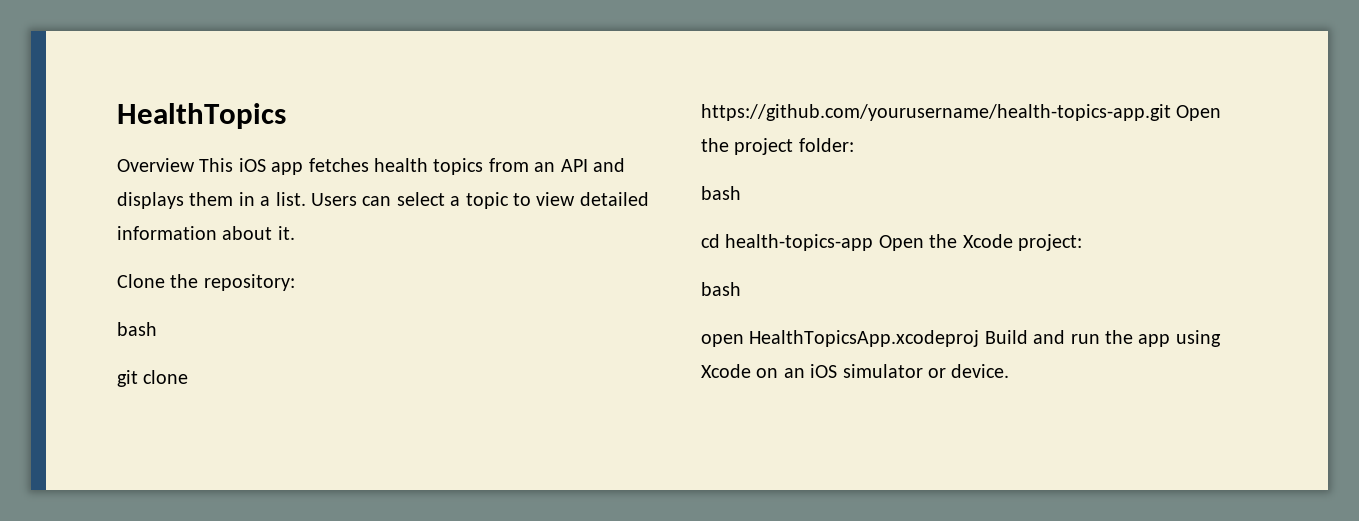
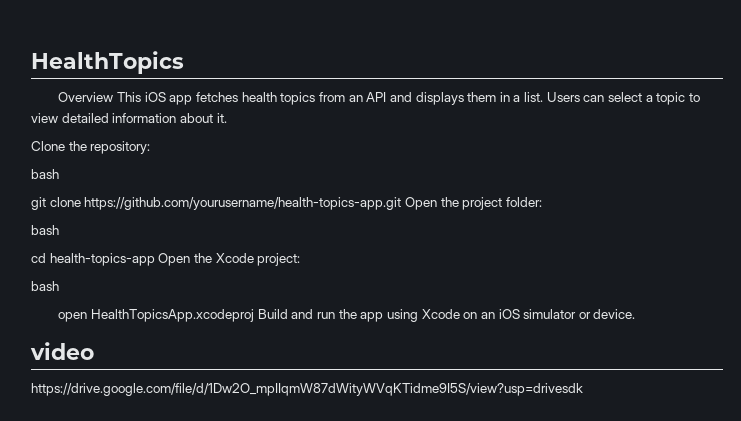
+ video
+ https://drive.google.com/file/d/1Dw2O_mpIIqmW87dWityWVqKTidme9I5S/view?usp=drivesdk

